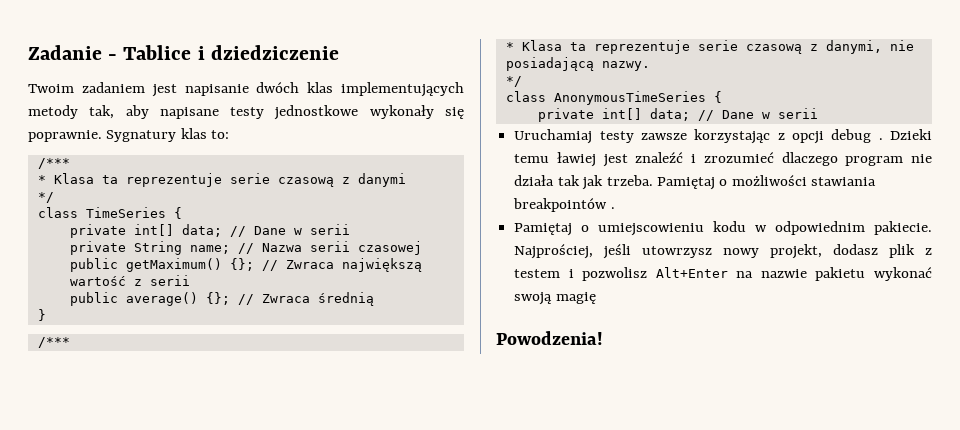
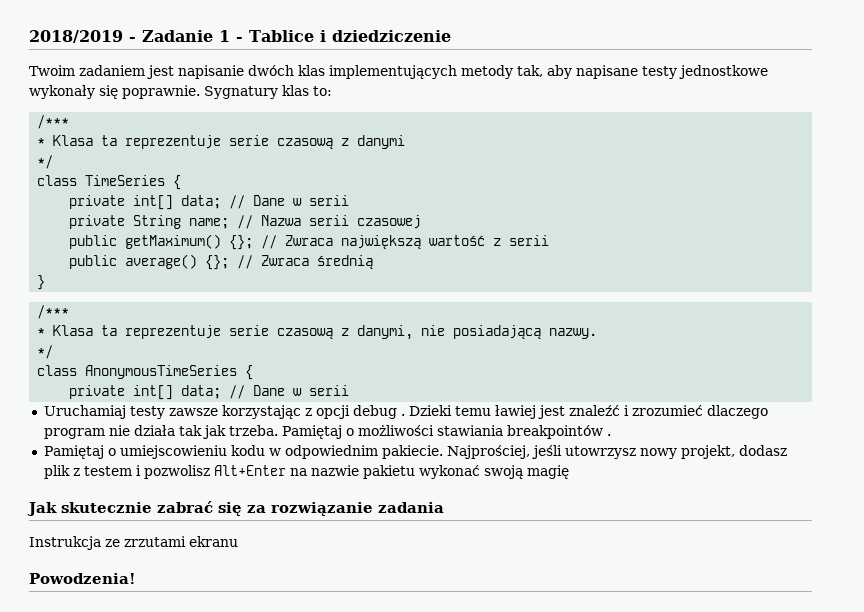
- Zadanie - Tablice i dziedziczenie
+ 2018/2019 - Zadanie 1 - Tablice i dziedziczenie
+ Jak skutecznie zabrać się za rozwiązanie zadania
+ Instrukcja ze zrzutami ekranu

